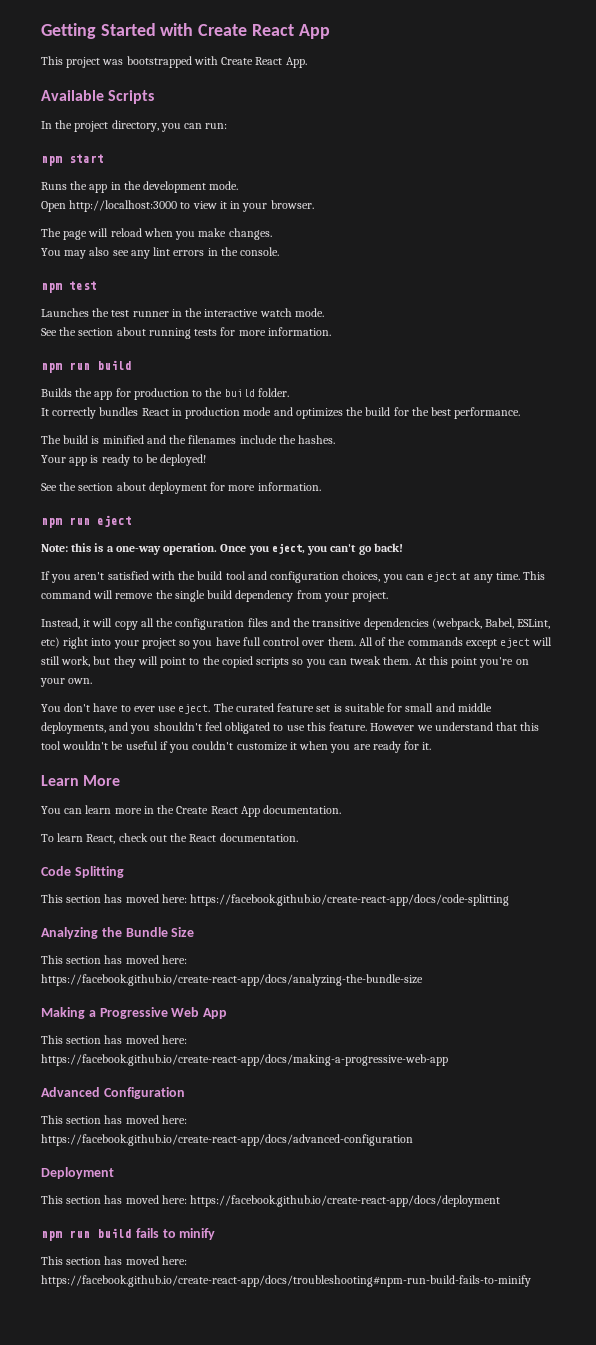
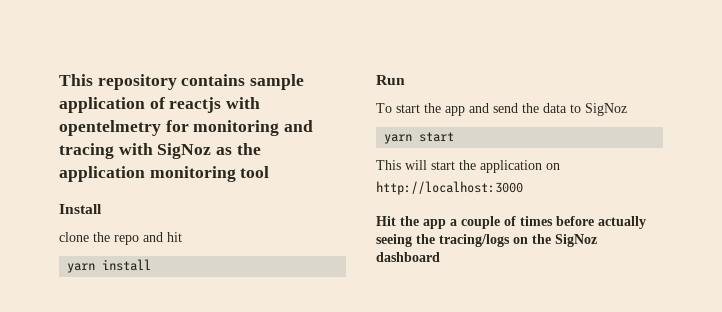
- Getting Started with Create React App
- This project was bootstrapped with Create React App.
- Available Scripts
- In the project directory, you can run:
- npm start
- Runs the app in the development mode.
- Open http://localhost:3000 to view it in your browser.
- The page will reload when you make changes.
- You may also see any lint errors in the console.
- npm test
- Launches the test runner in the interactive watch mode.
- See the section about running tests for more information.
- npm run build
- Builds the app for production to the build folder.
- It correctly bundles React in production mode and optimizes the build for the best performance.
- The build is minified and the filenames include the hashes.
- Your app is ready to be deployed!
- See the section about deployment for more information.
- npm run eject
- Note: this is a one-way operation. Once you eject, you can't go back!
- If you aren't satisfied with the build tool and configuration choices, you can eject at any time. This command will remove the single build dependency from your project.
- Instead, it will copy all the configuration files and the transitive dependencies (webpack, Babel, ESLint, etc) right into your project so you have full control over them. All of the commands except eject will still work, but they will point to the copied scripts so you can tweak them. At this point you're on your own.
- You don't have to ever use eject. The curated feature set is suitable for small and middle deployments, and you shouldn't feel obligated to use this feature. However we understand that this tool wouldn't be useful if you couldn't customize it when you are ready for it.
- Learn More
- You can learn more in the Create React App documentation.
- To learn React, check out the React documentation.
- Code Splitting
- This section has moved here: https://facebook.github.io/create-react-app/docs/code-splitting
- Analyzing the Bundle Size
- This section has moved here: https://facebook.github.io/create-react-app/docs/analyzing-the-bundle-size
- Making a Progressive Web App
- This section has moved here: https://facebook.github.io/create-react-app/docs/making-a-progressive-web-app
- Advanced Configuration
- This section has moved here: https://facebook.github.io/create-react-app/docs/advanced-configuration
- Deployment
- This section has moved here: https://facebook.github.io/create-react-app/docs/deployment
- npm run build fails to minify
- This section has moved here: https://facebook.github.io/create-react-app/docs/troubleshooting#npm-run-build-fails-to-minify
+ This repository contains sample application of reactjs with opentelmetry for monitoring and tracing with SigNoz as the application monitoring tool
+ Install
+ clone the repo and hit
+ yarn install
+ Run
+ To start the app and send the data to SigNoz
+ yarn start
+ This will start the application on http://localhost:3000
+ Hit the app a couple of times before actually seeing the tracing/logs on the SigNoz dashboard

